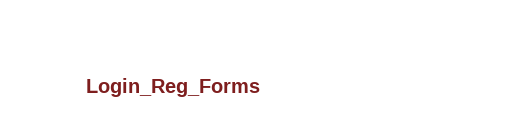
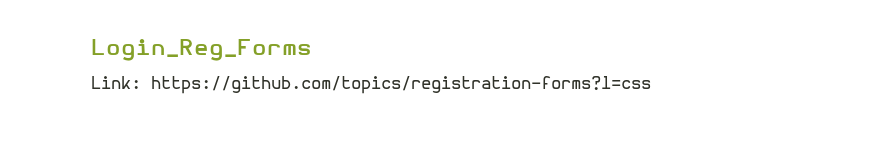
+ Link: https://github.com/topics/registration-forms?l=css

